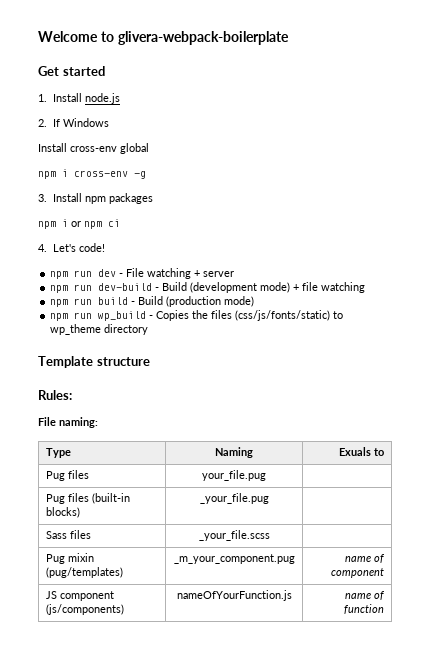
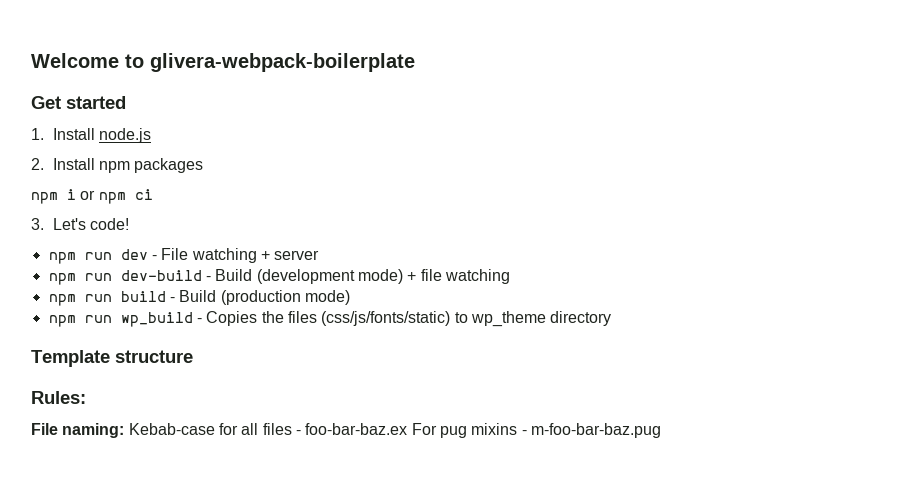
- 2. If Windows
- Install cross-env global
- npm i cross-env -g
- 3. Install npm packages
+ 2. Install npm packages
- 4. Let's code!
+ 3. Let's code!
- File naming:
- Type | Naming | Exuals to
- Pug files | your_file.pug |
- Pug files (built-in blocks) | _your_file.pug |
- Sass files | _your_file.scss |
- Pug mixin (pug/templates) | _m_your_component.pug | name of component
- JS component (js/components) | nameOfYourFunction.js | name of function
+ File naming: Kebab-case for all files - foo-bar-baz.ex For pug mixins - m-foo-bar-baz.pug

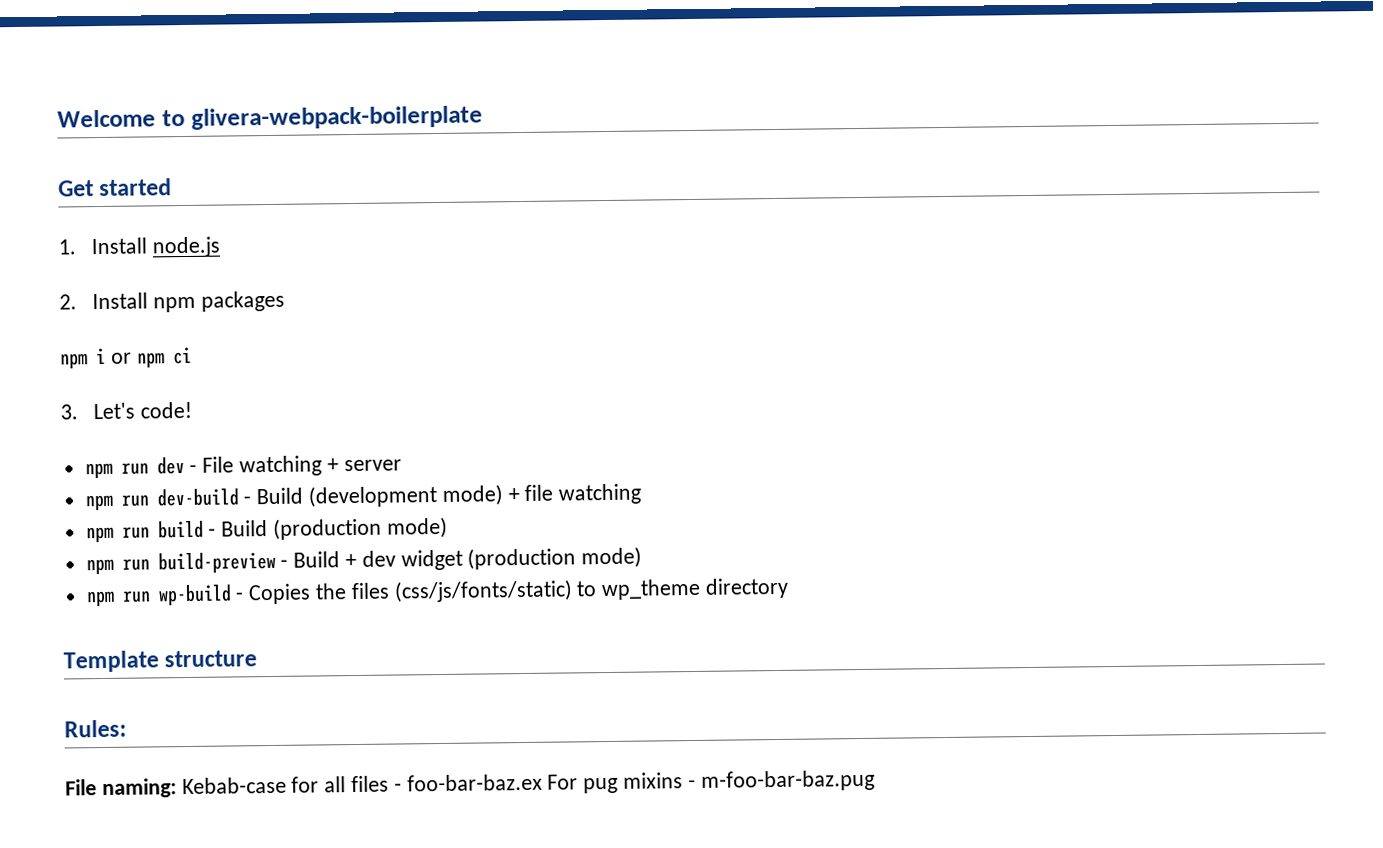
- npm run wp_build - Copies the files (css/js/fonts/static) to wp_theme directory
+ npm run build-preview - Build + dev widget (production mode)
+ npm run wp-build - Copies the files (css/js/fonts/static) to wp_theme directory

